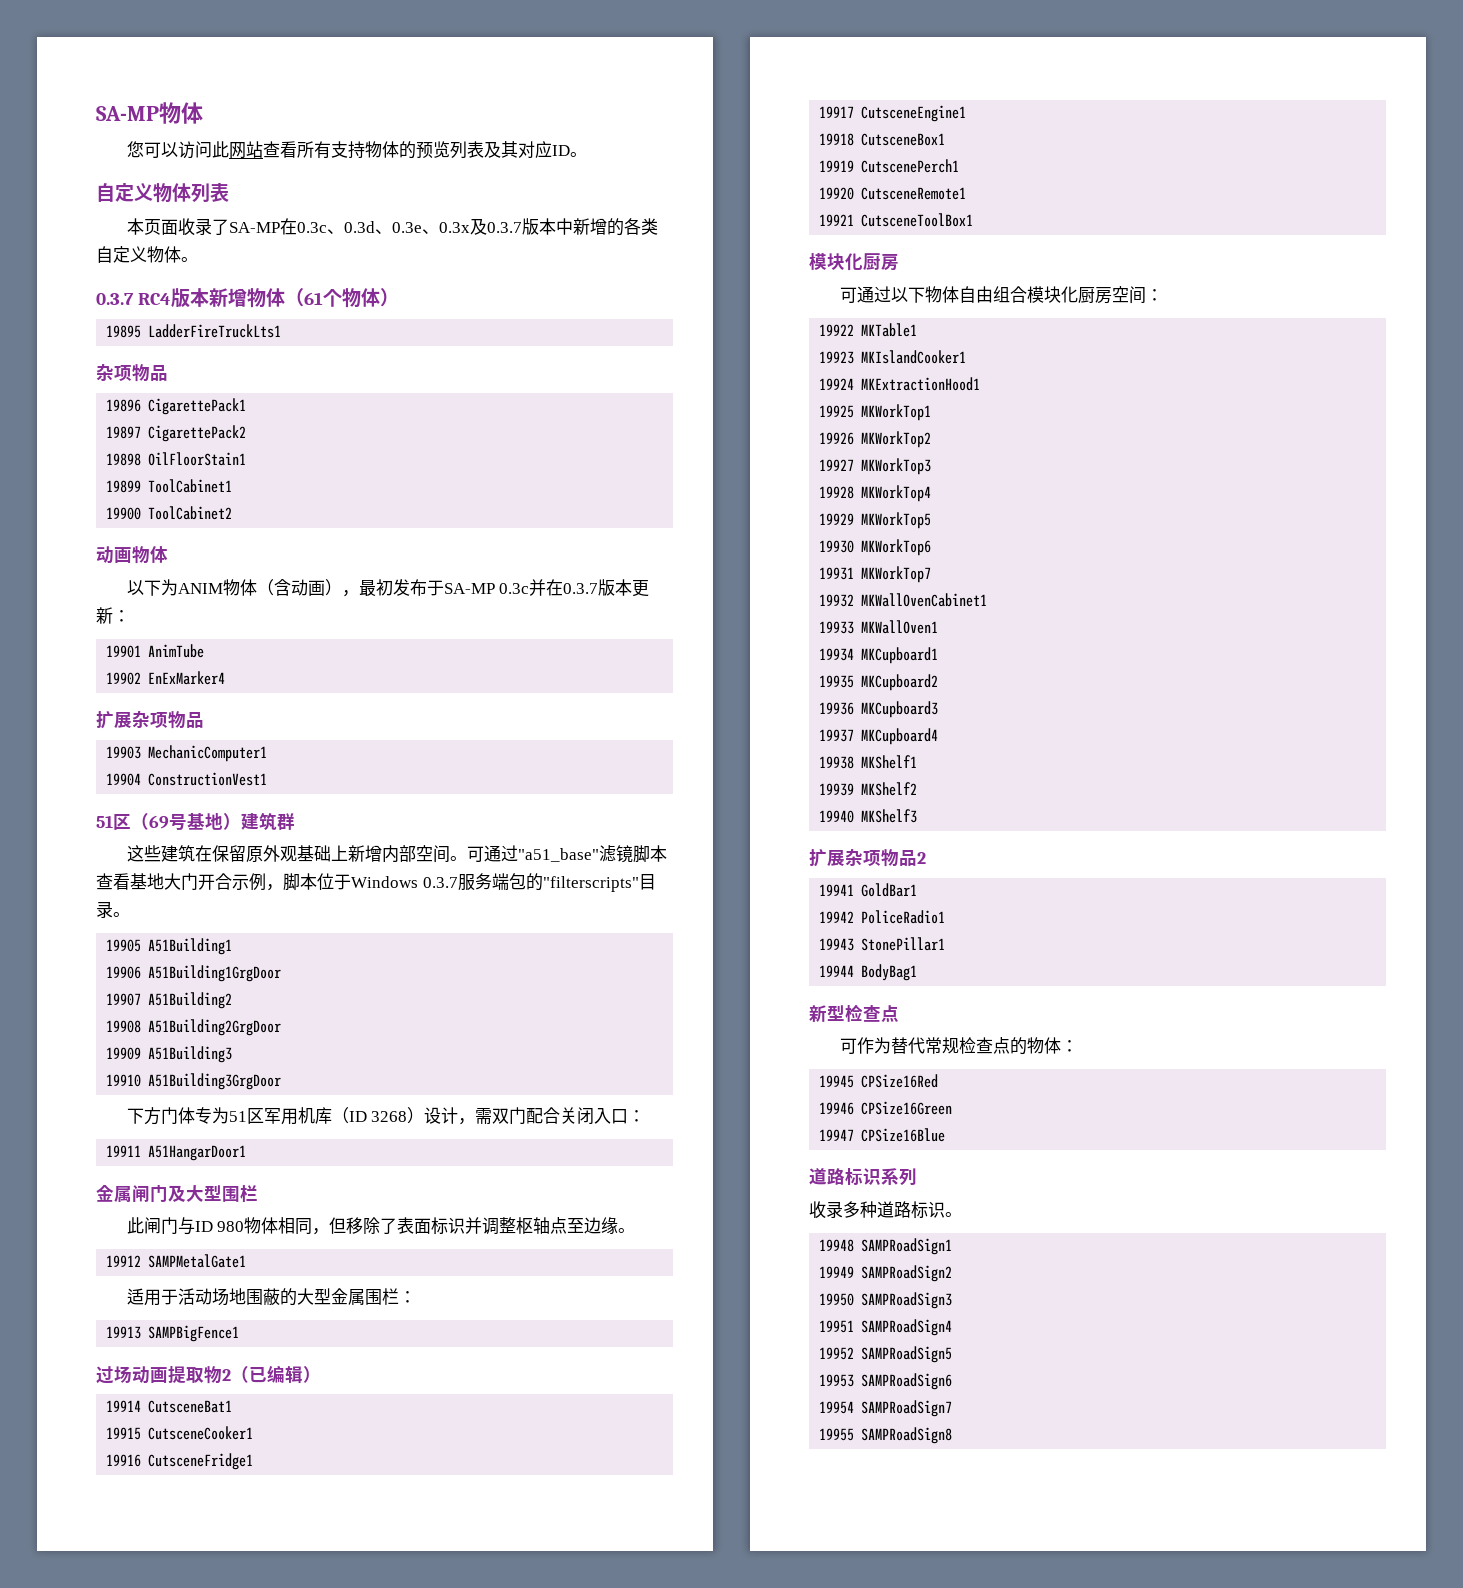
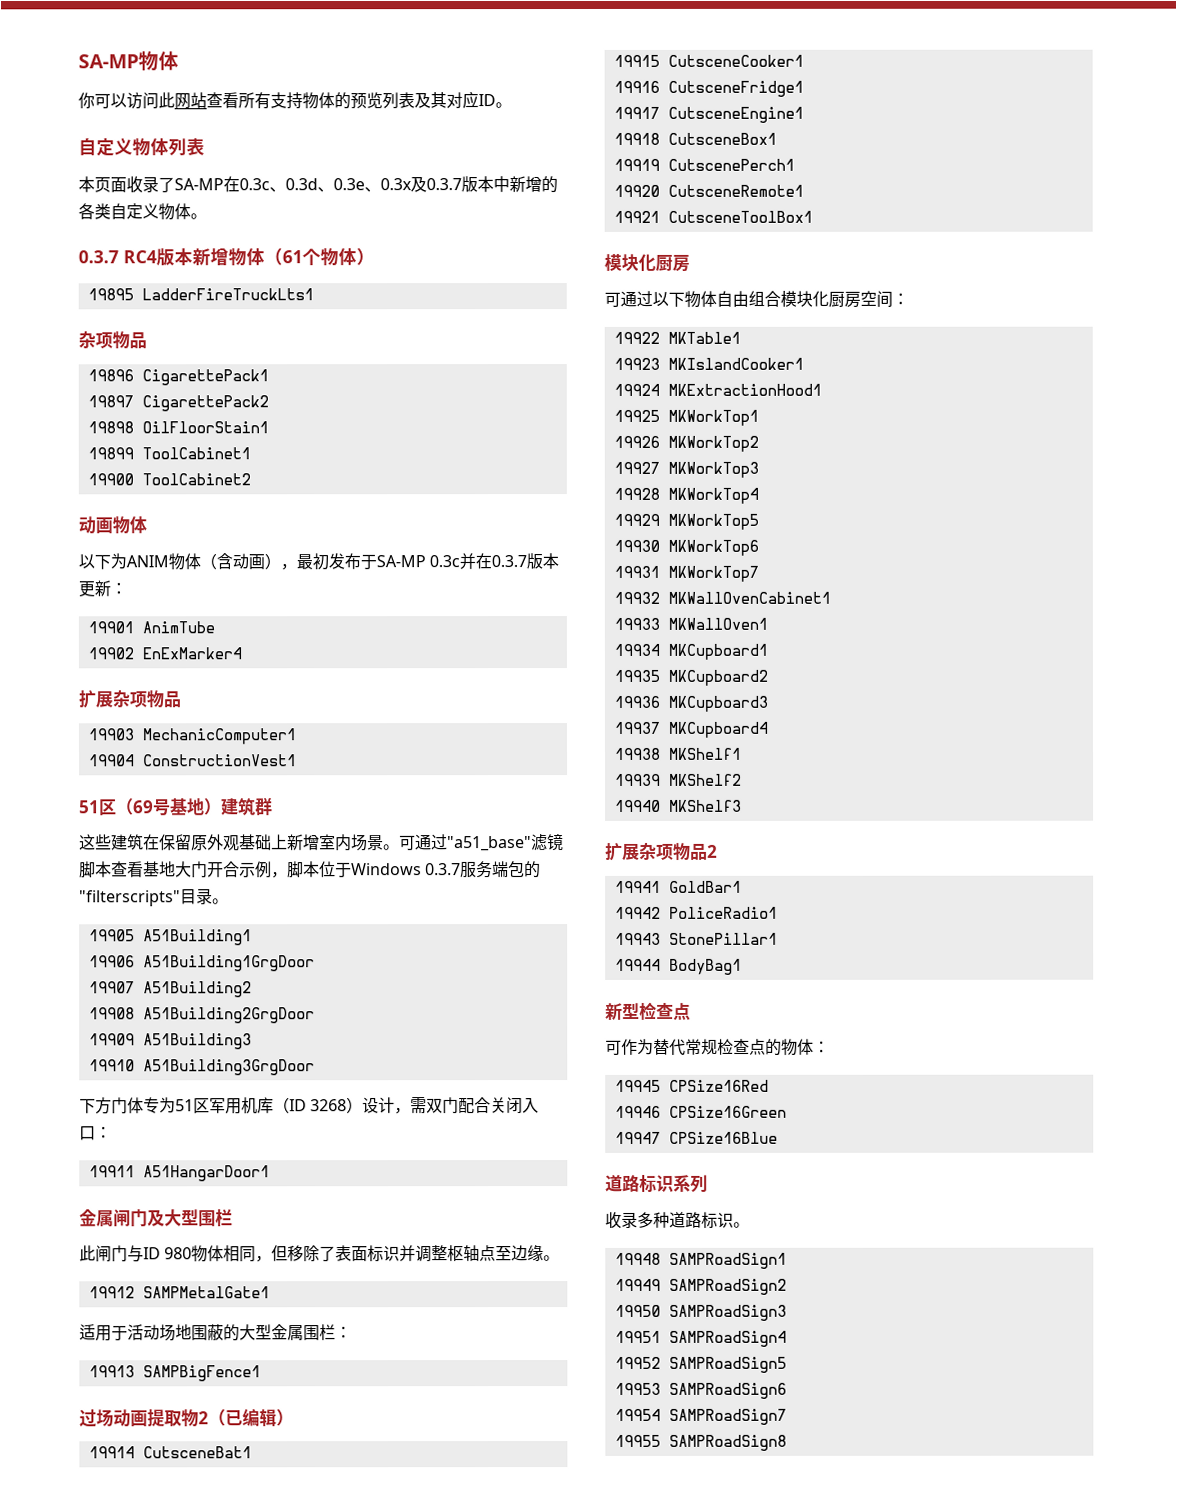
- 您可以访问此网站查看所有支持物体的预览列表及其对应ID。
+ 你可以访问此网站查看所有支持物体的预览列表及其对应ID。
- 这些建筑在保留原外观基础上新增内部空间。
+ 这些建筑在保留原外观基础上新增室内场景。

